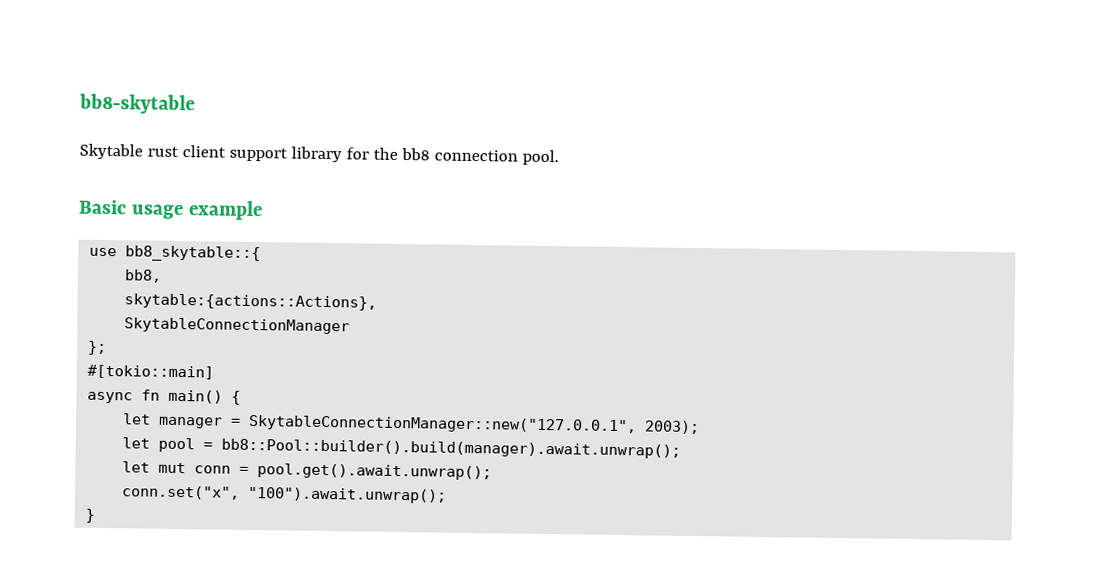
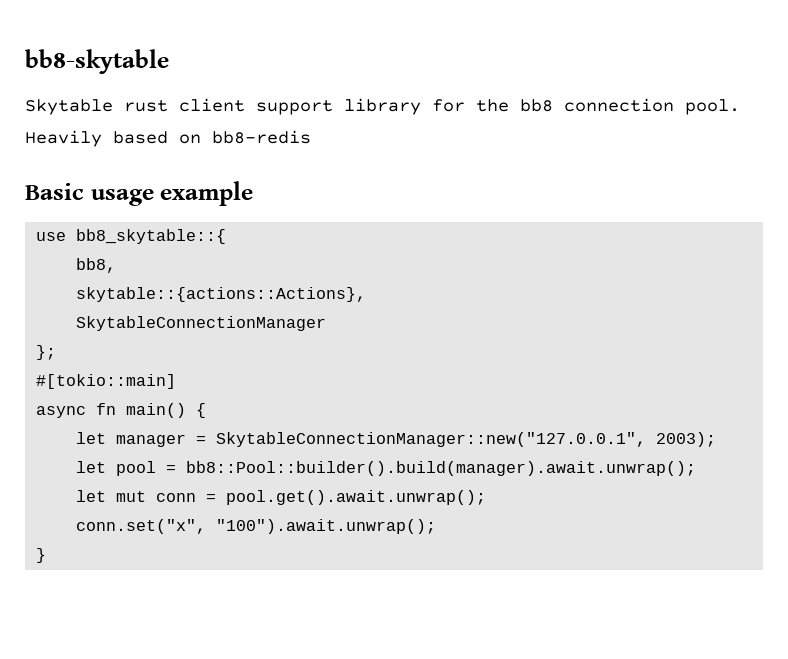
+ Heavily based on bb8-redis
- skytable:{actions::Actions},
+ skytable::{actions::Actions},

